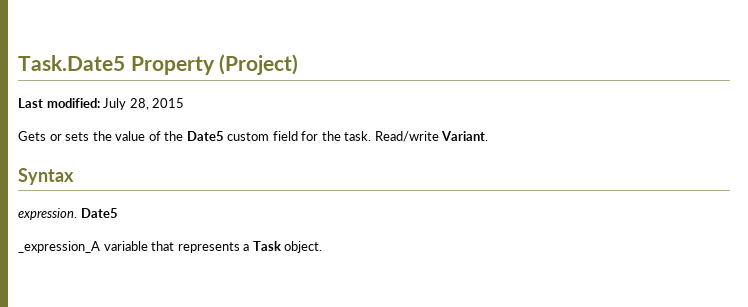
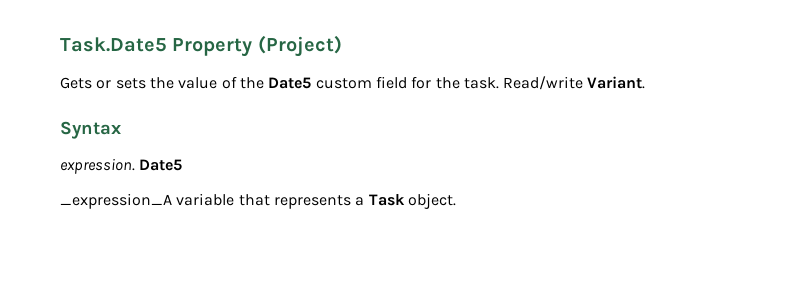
- Last modified: July 28, 2015

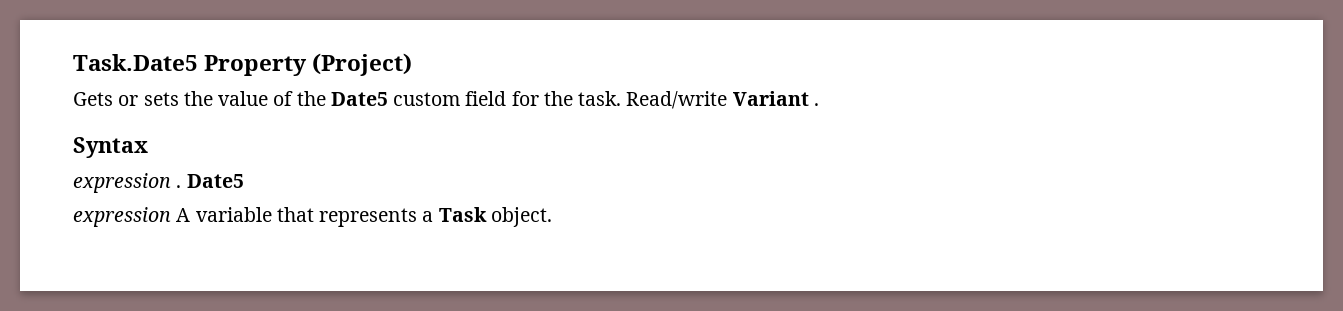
- Read/write Variant.
+ Read/write Variant .
- expression.
+ expression .
- _expression_A variable that represents a Task object.
+ expression A variable that represents a Task object.

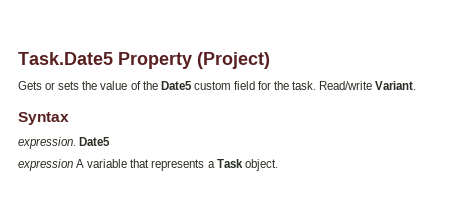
- Read/write Variant .
+ Read/write Variant.
- expression .
+ expression.

